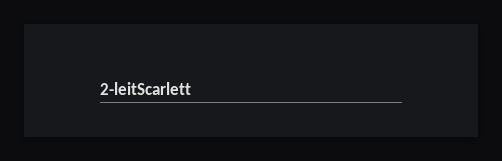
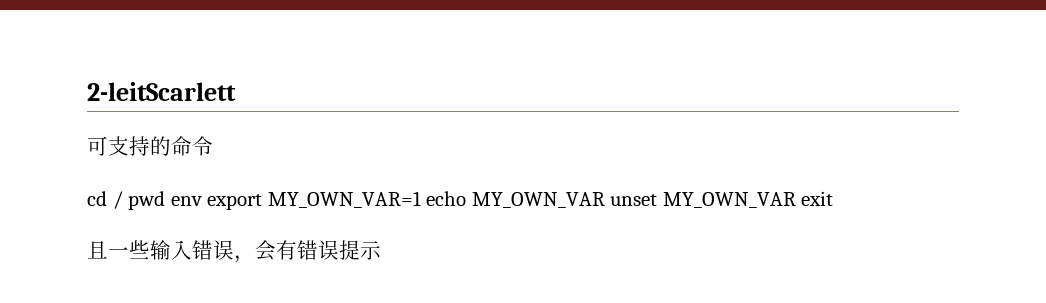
+ 可支持的命令
+ cd / pwd env export MY_OWN_VAR=1 echo MY_OWN_VAR unset MY_OWN_VAR exit
+ 且一些输入错误，会有错误提示

